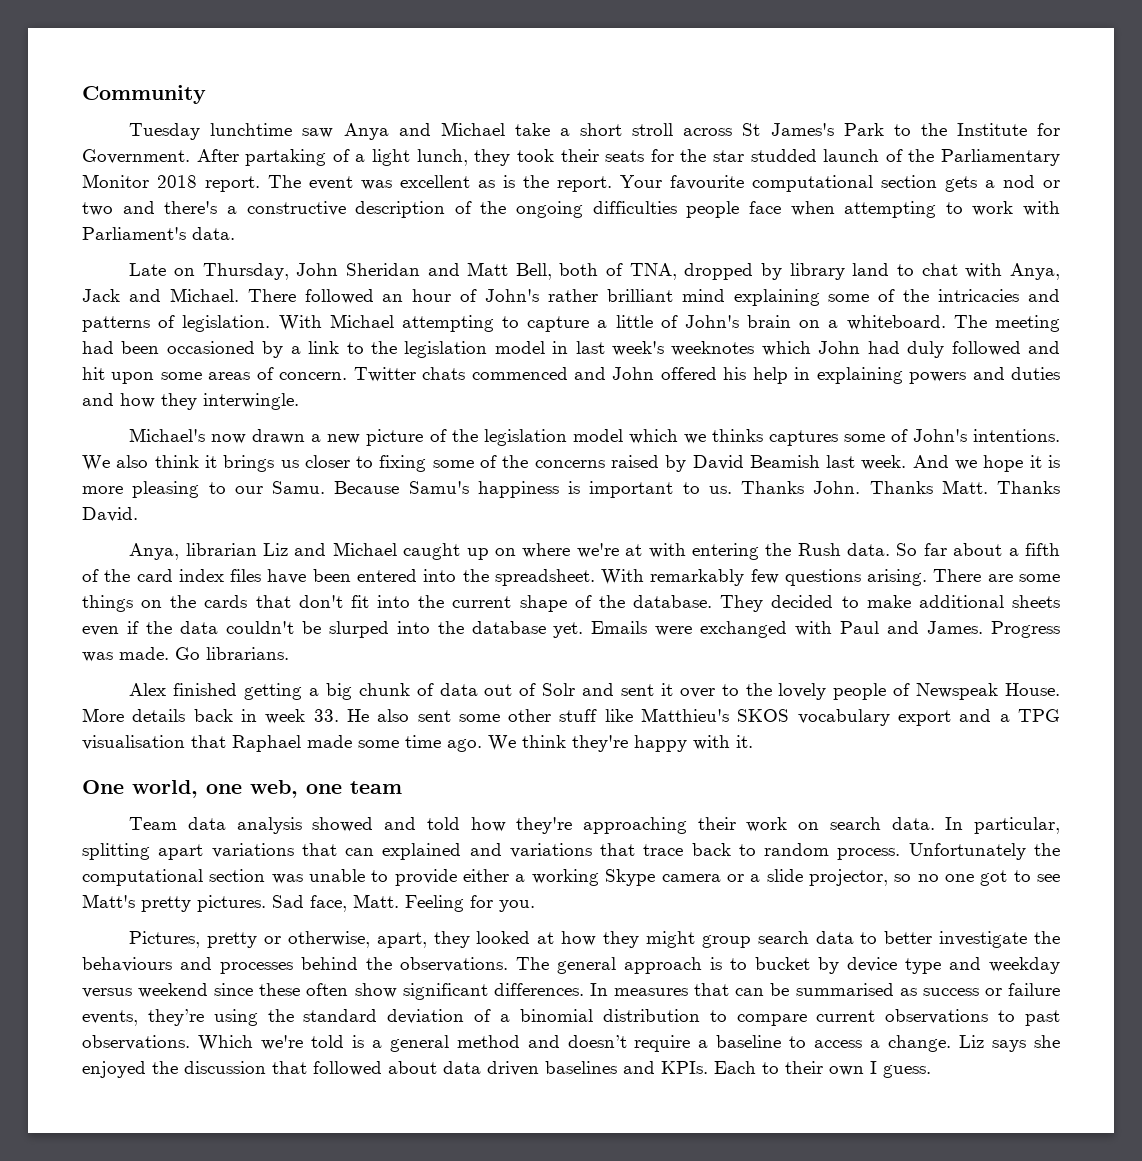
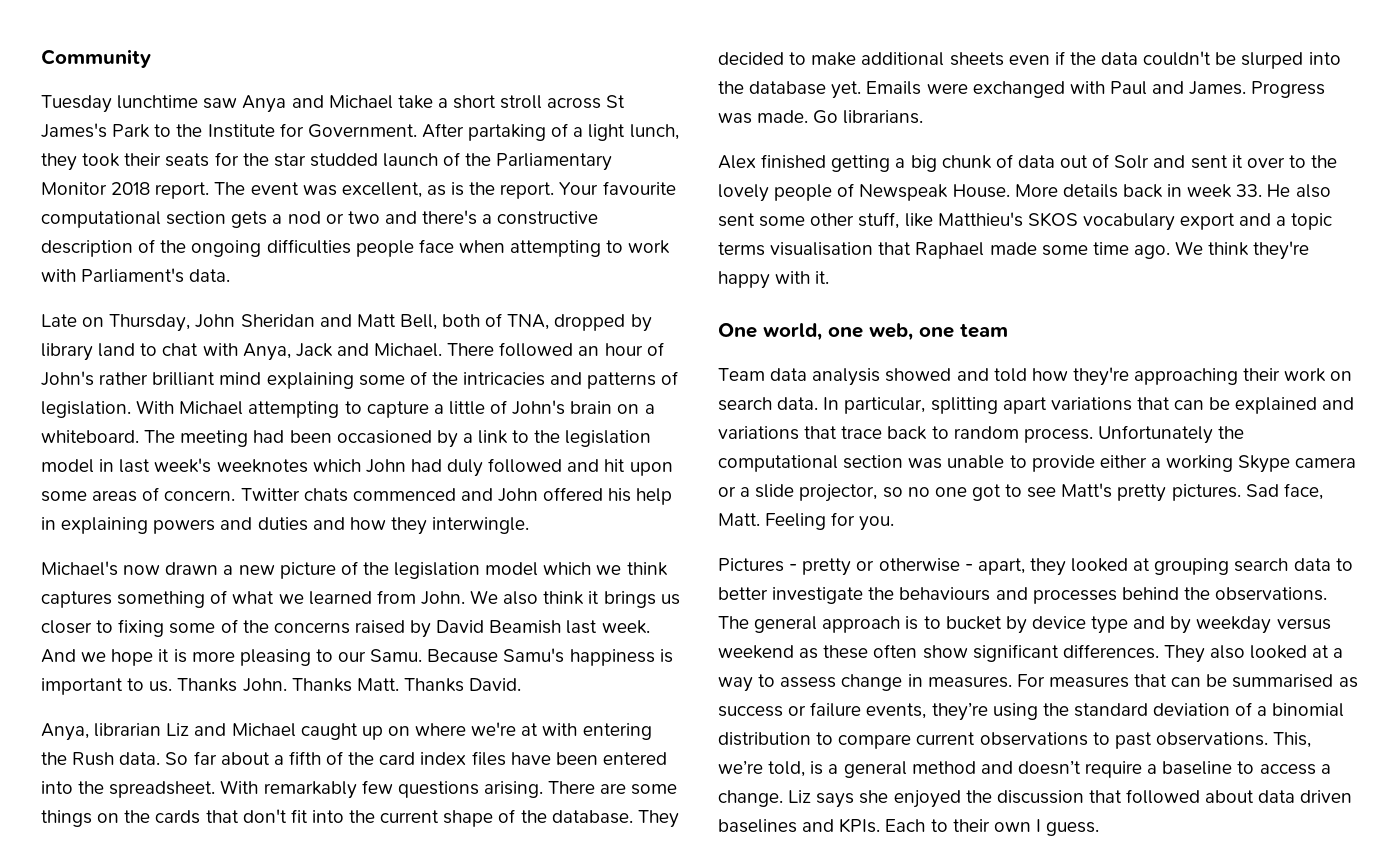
- The event was excellent as is the report.
+ The event was excellent, as is the report.
- Michael's now drawn a new picture of the legislation model which we thinks captures some of John's intentions.
+ Michael's now drawn a new picture of the legislation model which we think captures something of what we learned from John.
- More details back in week 33. He also sent some other stuff like Matthieu's SKOS vocabulary export and a TPG visualisation that Raphael made some time ago.
+ More details back in week 33. He also sent some other stuff, like Matthieu's SKOS vocabulary export and a topic terms visualisation that Raphael made some time ago.
- In particular, splitting apart variations that can explained and variations that trace back to random process.
+ In particular, splitting apart variations that can be explained and variations that trace back to random process.
- Pictures, pretty or otherwise, apart, they looked at how they might group search data to better investigate the behaviours and processes behind the observations.
+ Pictures - pretty or otherwise - apart, they looked at grouping search data to better investigate the behaviours and processes behind the observations.
- The general approach is to bucket by device type and weekday versus weekend since these often show significant differences.
+ The general approach is to bucket by device type and by weekday versus weekend as these often show significant differences.
- In measures that can be summarised as success or failure events, they’re using the standard deviation of a binomial distribution to compare current observations to past observations.
+ They also looked at a way to assess change in measures. For measures that can be summarised as success or failure events, they’re using the standard deviation of a binomial distribution to compare current observations to past observations.
- Which we're told is a general method and doesn’t require a baseline to access a change.
+ This, we’re told, is a general method and doesn’t require a baseline to access a change.

